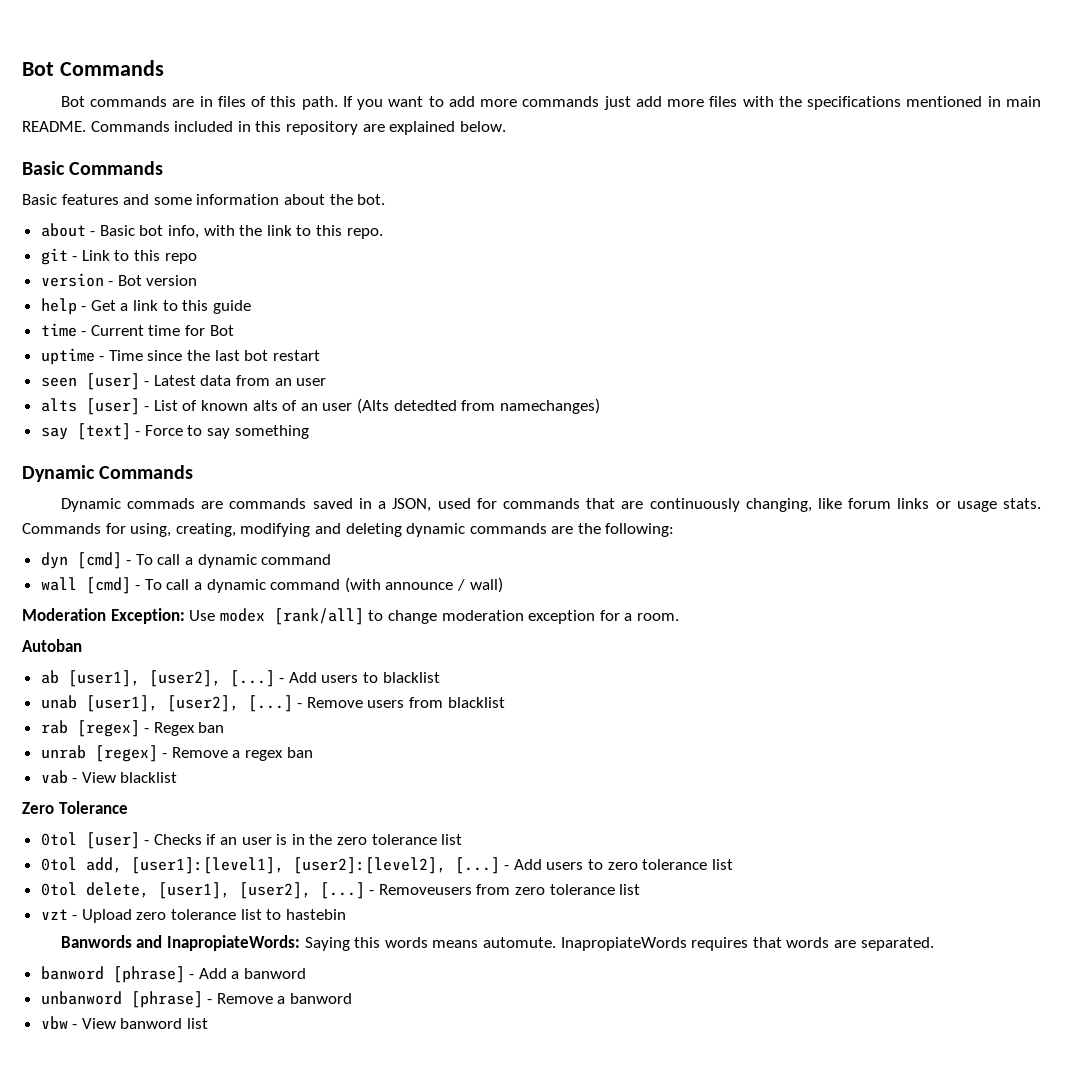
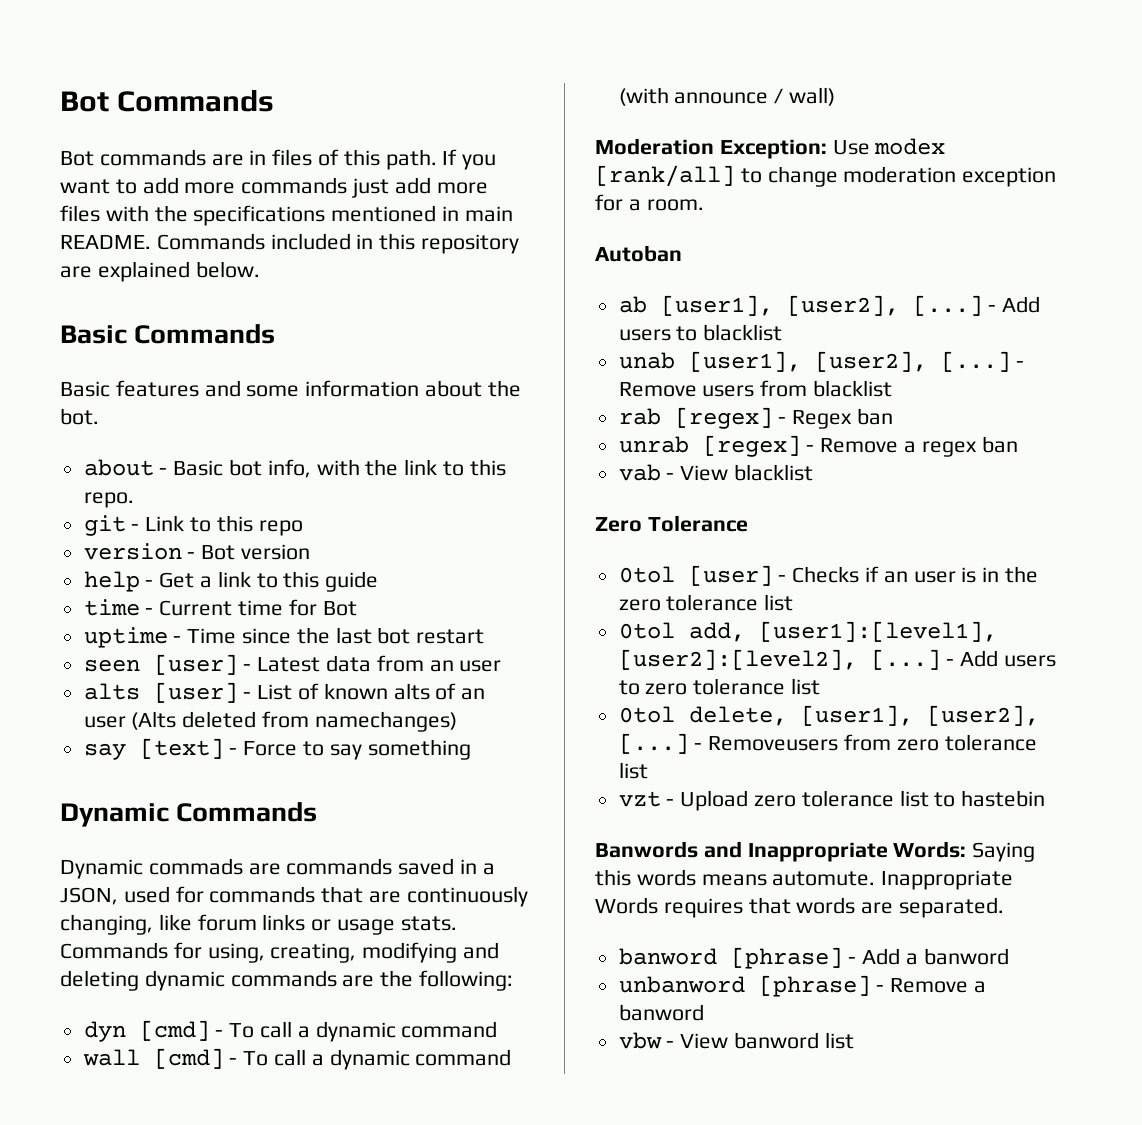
- alts [user] - List of known alts of an user (Alts detedted from namechanges)
+ alts [user] - List of known alts of an user (Alts deleted from namechanges)
- Banwords and InapropiateWords: Saying this words means automute.
+ Banwords and Inappropriate Words: Saying this words means automute.
- InapropiateWords requires that words are separated.
+ Inappropriate Words requires that words are separated.

